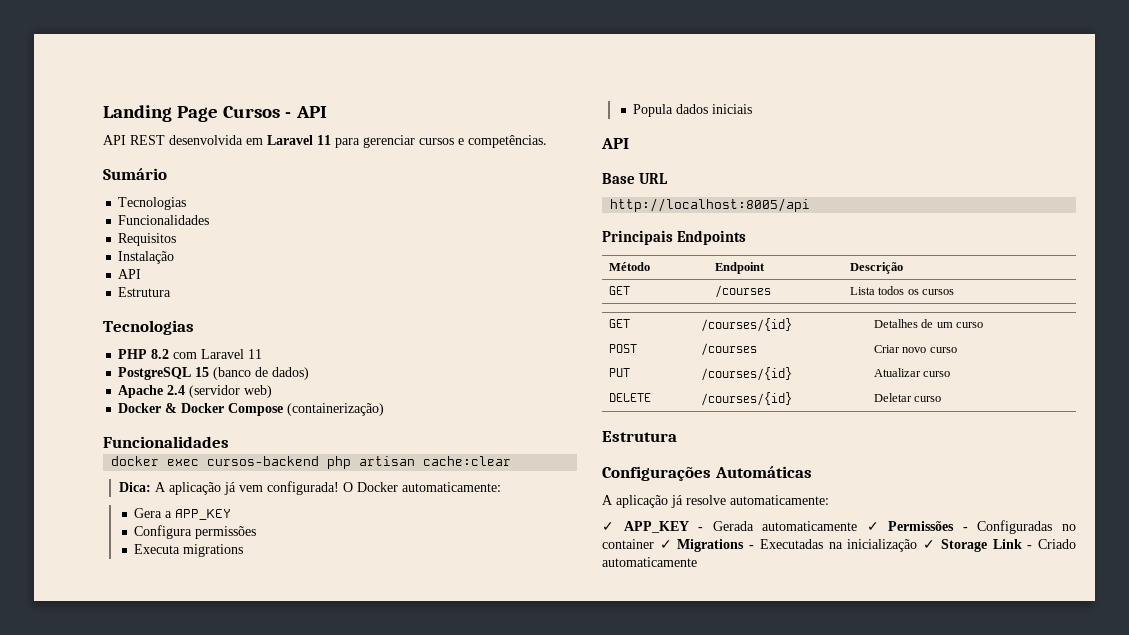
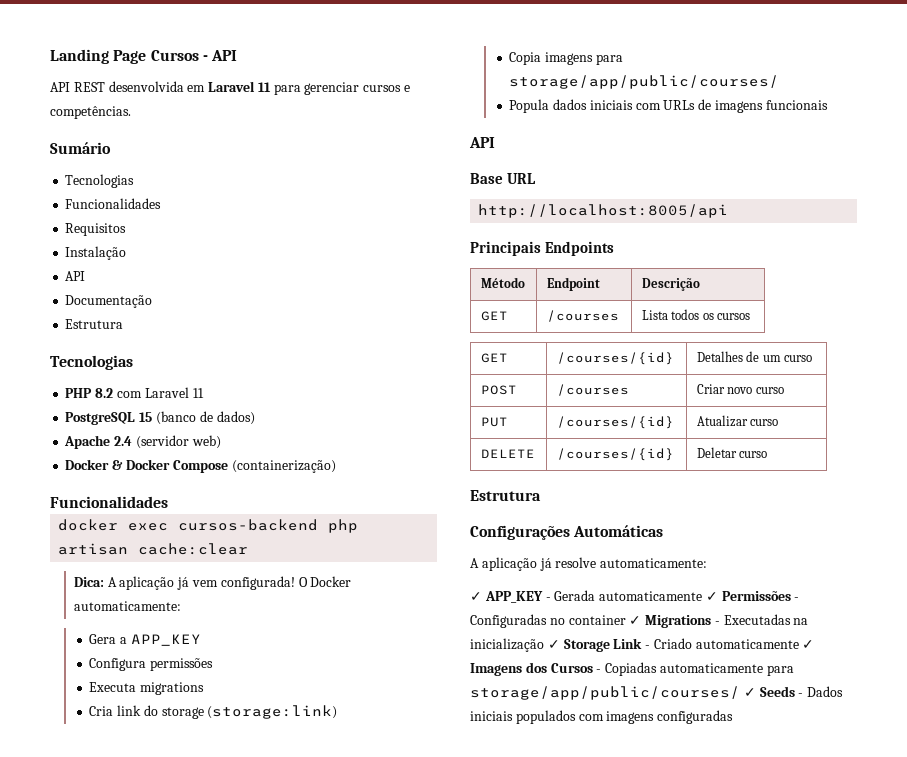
+ Documentação
- Popula dados iniciais
+ Cria link do storage (storage:link)
+ Copia imagens para storage/app/public/courses/
+ Popula dados iniciais com URLs de imagens funcionais
- ✓ APP_KEY - Gerada automaticamente ✓ Permissões - Configuradas no container ✓ Migrations - Executadas na inicialização ✓ Storage Link - Criado automaticamente
+ ✓ APP_KEY - Gerada automaticamente ✓ Permissões - Configuradas no container ✓ Migrations - Executadas na inicialização ✓ Storage Link - Criado automaticamente ✓ Imagens dos Cursos - Copiadas automaticamente para storage/app/public/courses/ ✓ Seeds - Dados iniciais populados com imagens configuradas

